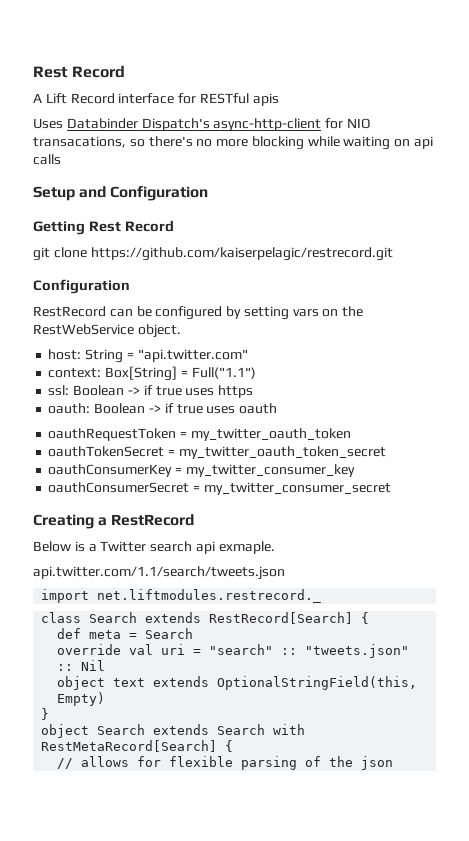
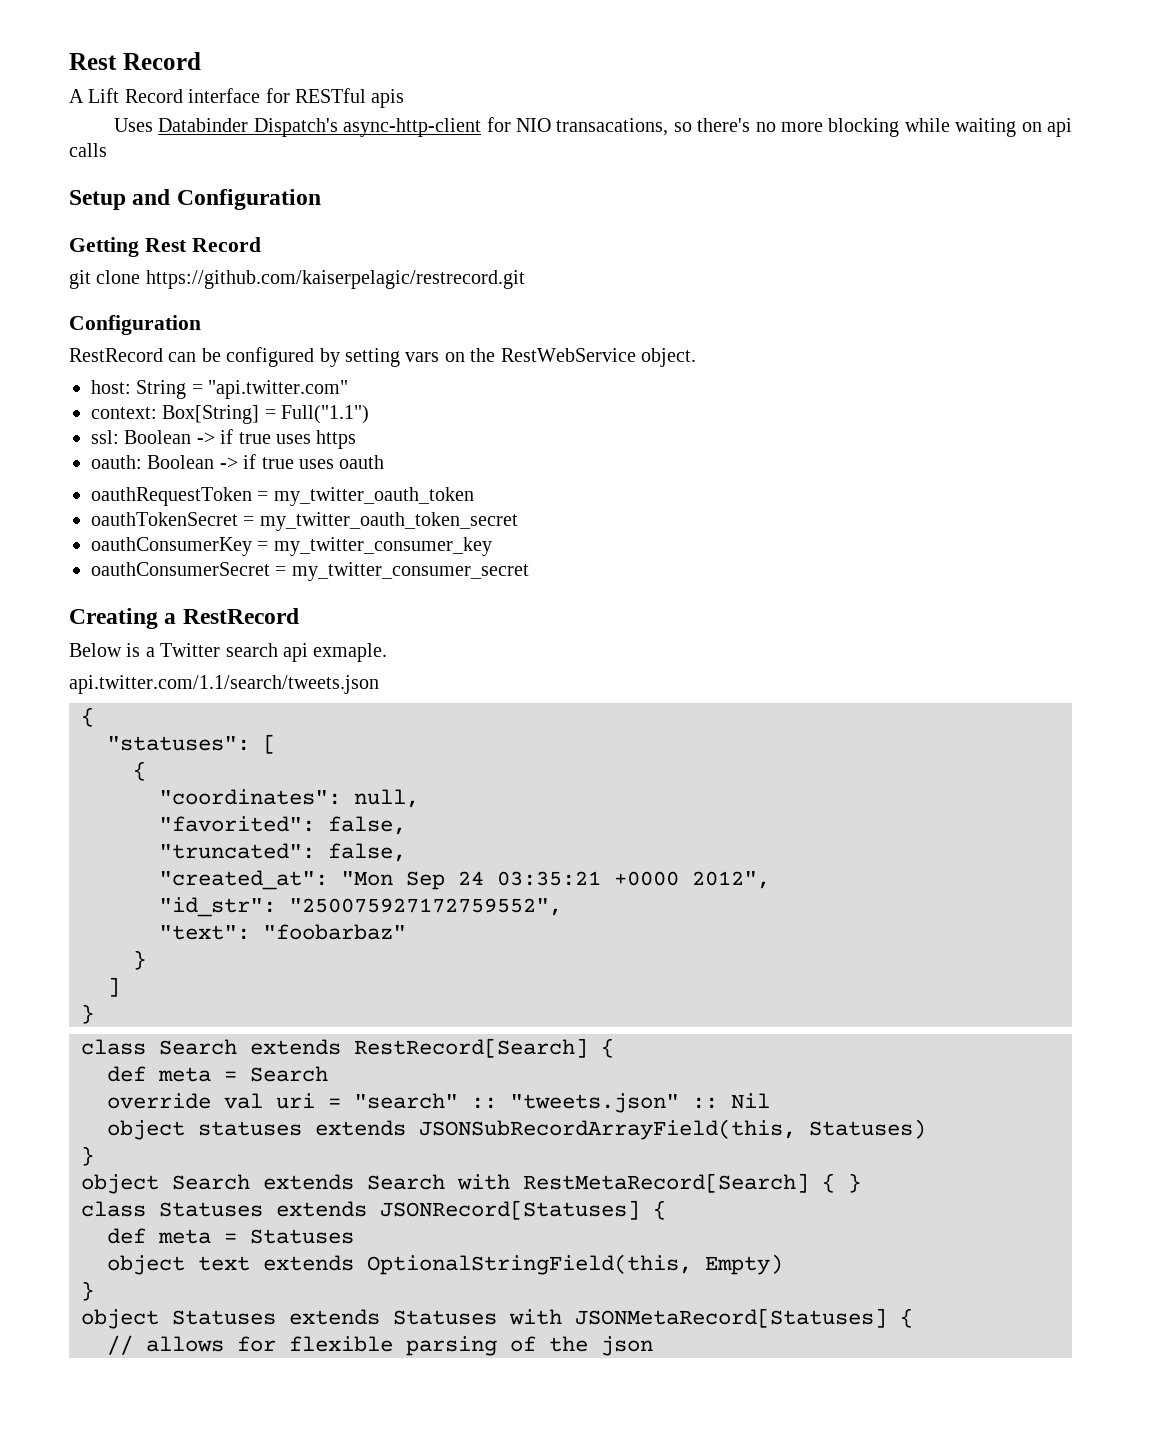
  api.twitter.com/1.1/search/tweets.json
- import net.liftmodules.restrecord._
+ {
+ "statuses": [
+ {
+ "coordinates": null,
+ "favorited": false,
+ "truncated": false,
+ "created_at": "Mon Sep 24 03:35:21 +0000 2012",
+ "id_str": "250075927172759552",
+ "text": "foobarbaz"
+ }
+ ]
+ }
- object text extends OptionalStringField(this, Empty)
+ object statuses extends JSONSubRecordArrayField(this, Statuses)
- object Search extends Search with RestMetaRecord[Search] {
+ object Search extends Search with RestMetaRecord[Search] { }
+ class Statuses extends JSONRecord[Statuses] {
+ def meta = Statuses
+ object text extends OptionalStringField(this, Empty)
+ }
+ object Statuses extends Statuses with JSONMetaRecord[Statuses] {

